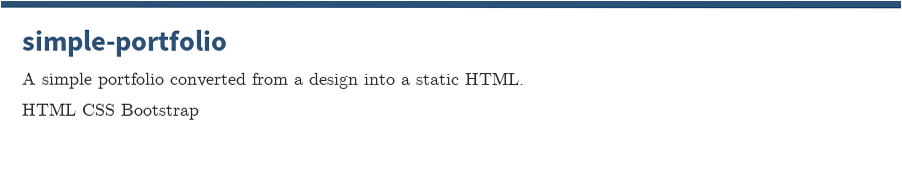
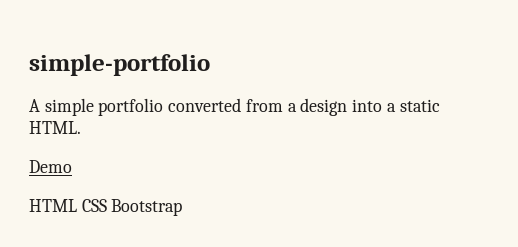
+ Demo

